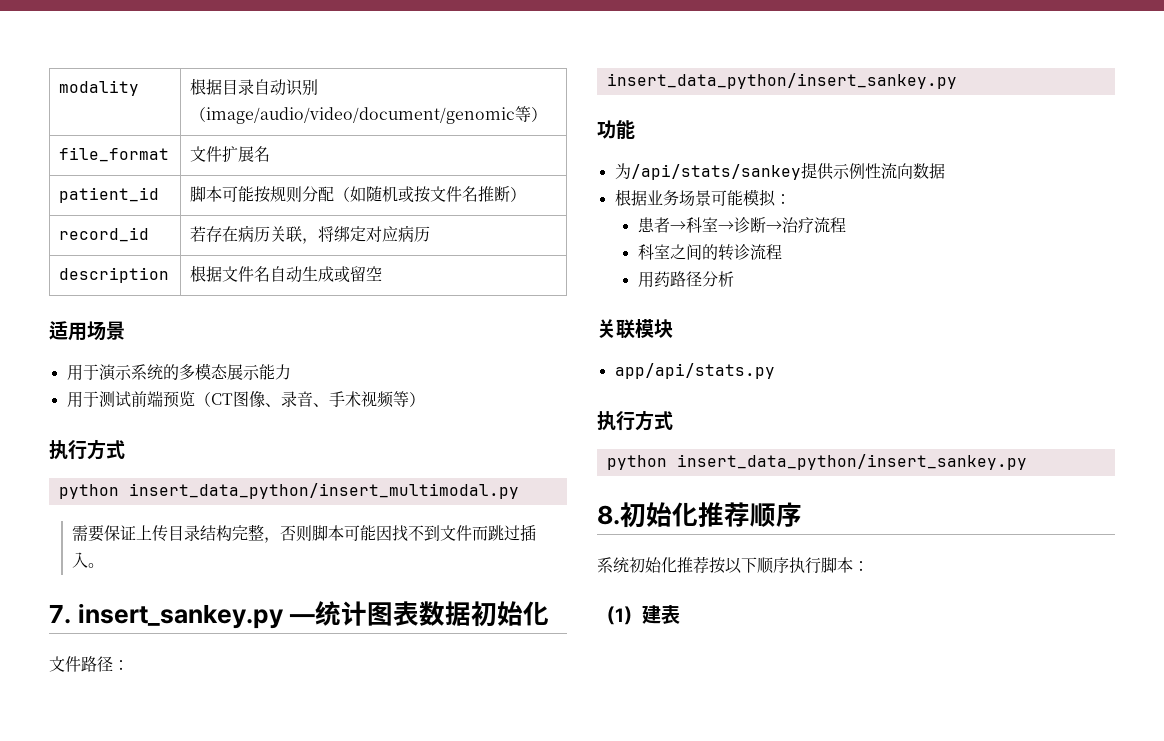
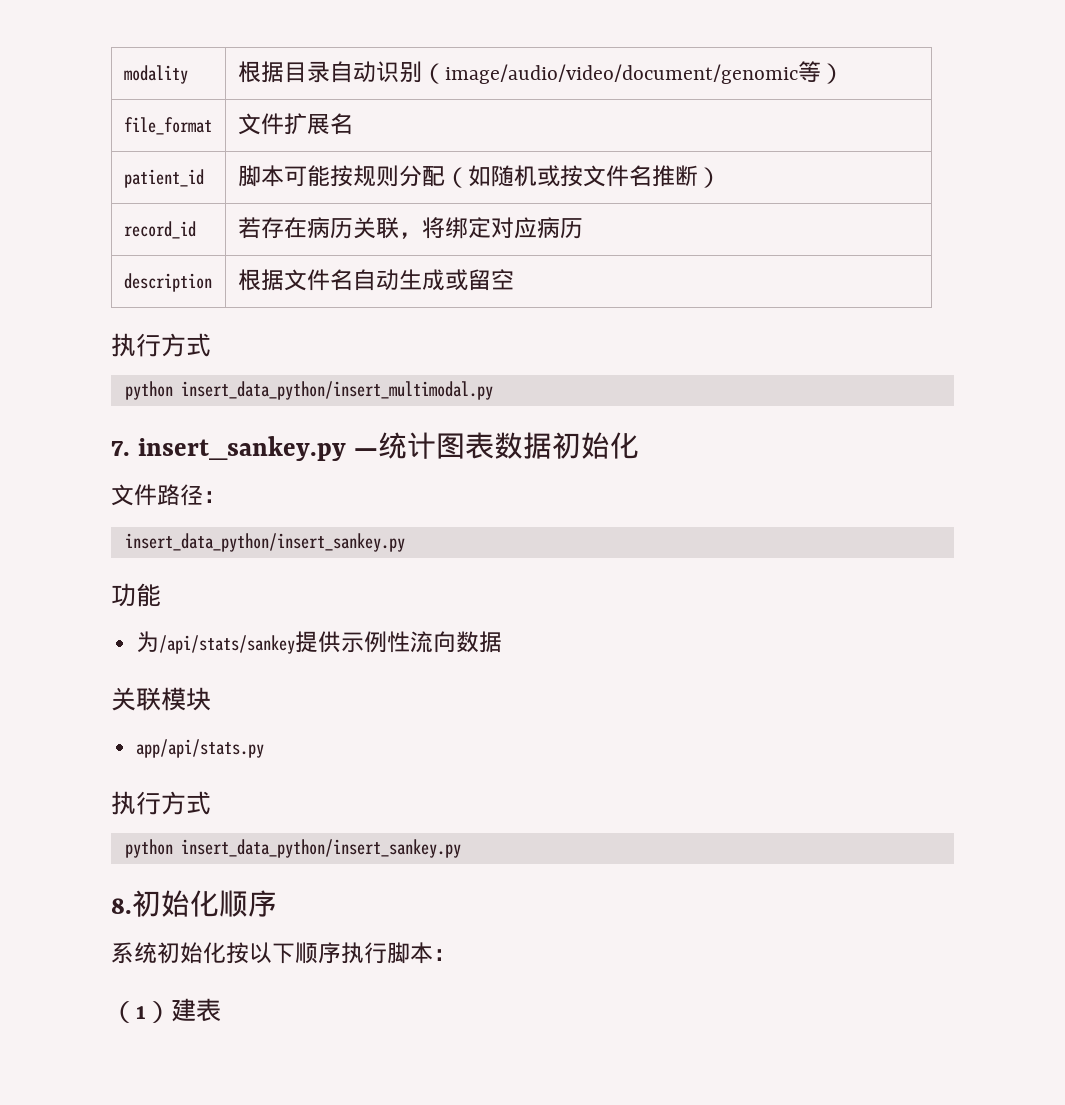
  description | 根据文件名自动生成或留空
- 适用场景
- 用于演示系统的多模态展示能力
- 用于测试前端预览（CT图像、录音、手术视频等）
  执行方式
  python insert_data_python/insert_multimodal.py
- 需要保证上传目录结构完整，否则脚本可能因找不到文件而跳过插入。
- 根据业务场景可能模拟：
- 患者→科室→诊断→治疗流程
- 科室之间的转诊流程
- 用药路径分析
- 8.初始化推荐顺序
+ 8.初始化顺序
- 系统初始化推荐按以下顺序执行脚本：
+ 系统初始化按以下顺序执行脚本：

